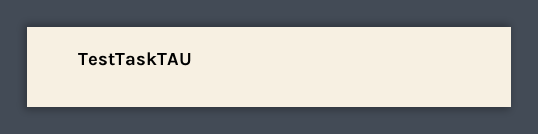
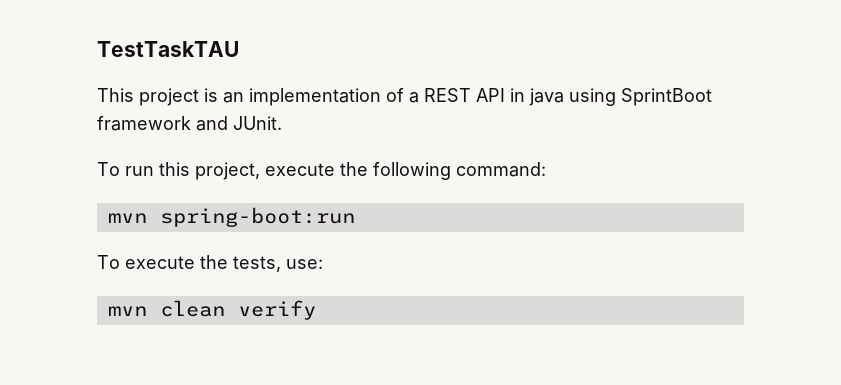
+ This project is an implementation of a REST API in java using SprintBoot framework and JUnit.
+ To run this project, execute the following command:
+ mvn spring-boot:run
+ To execute the tests, use:
+ mvn clean verify

